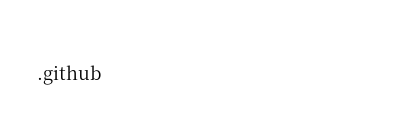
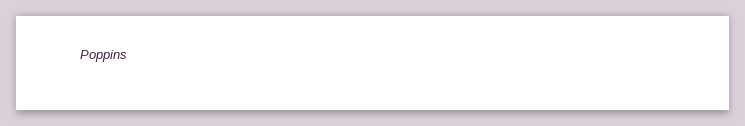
- .github
+ Poppins

